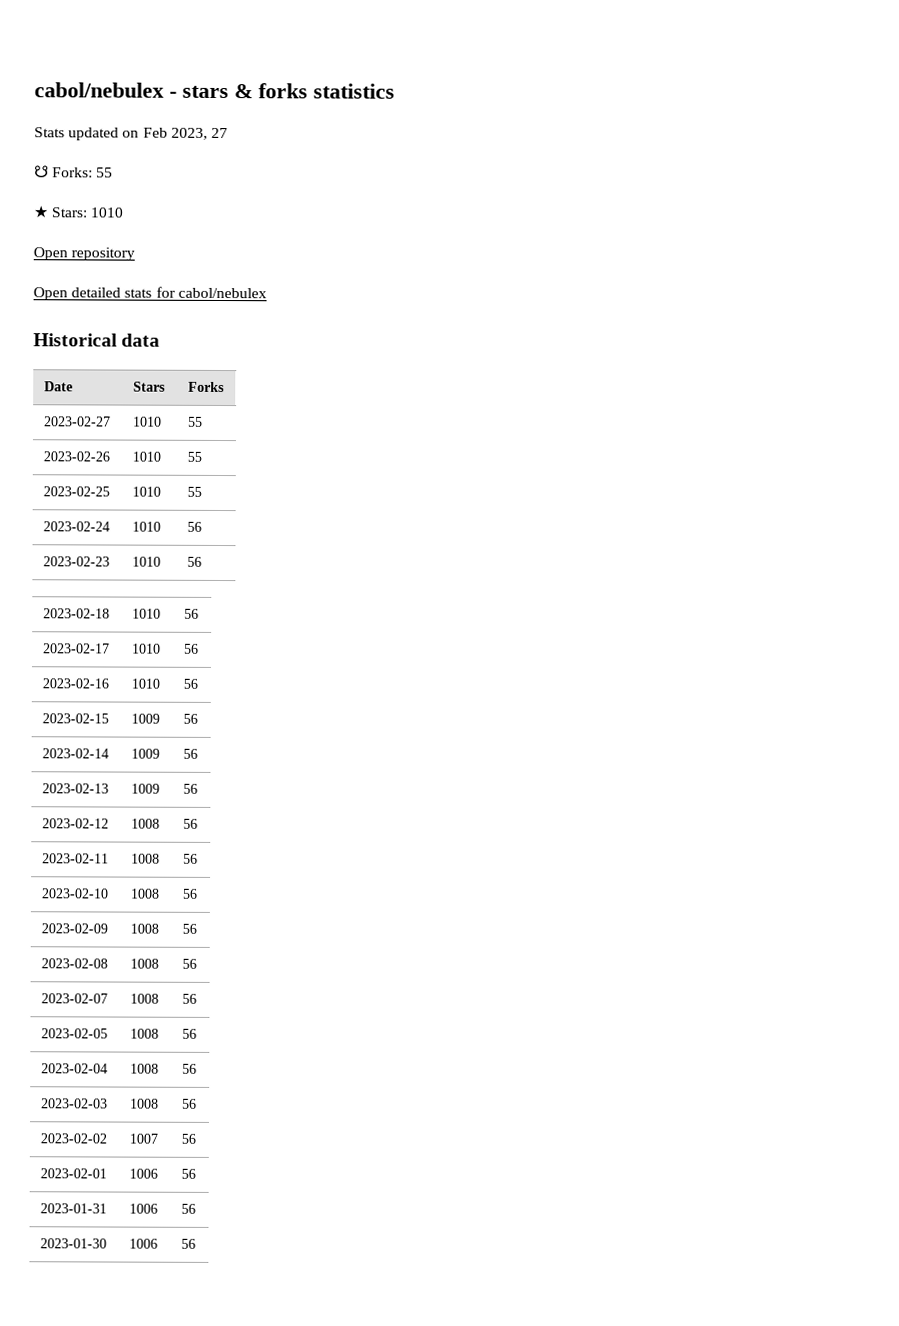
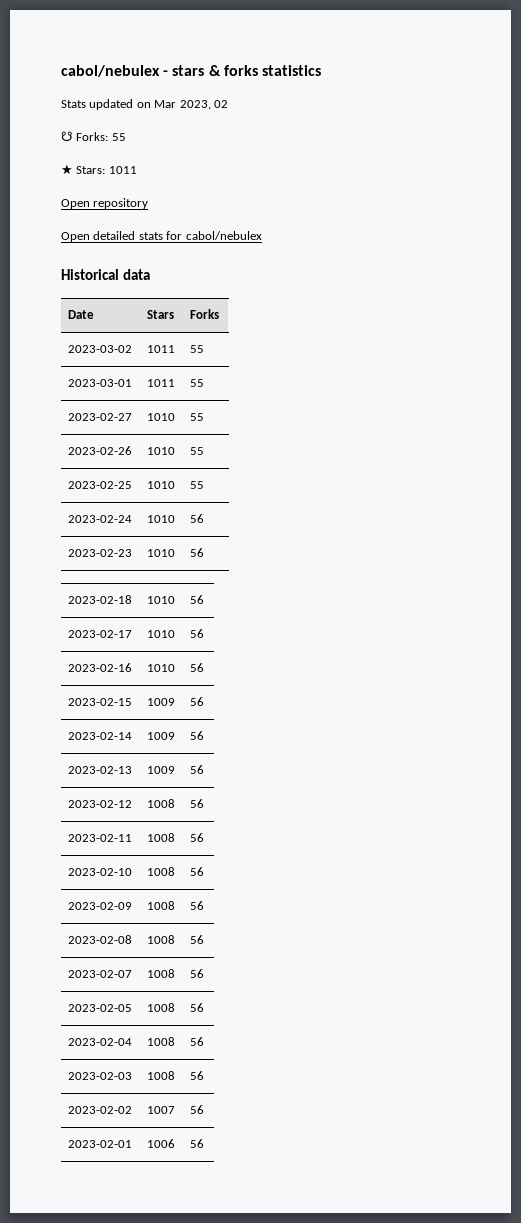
- Stats updated on Feb 2023, 27
+ Stats updated on Mar 2023, 02
- ★ Stars: 1010
+ ★ Stars: 1011
+ 2023-03-02 | 1011 | 55
+ 2023-03-01 | 1011 | 55
- 2023-01-31 | 1006 | 56
- 2023-01-30 | 1006 | 56

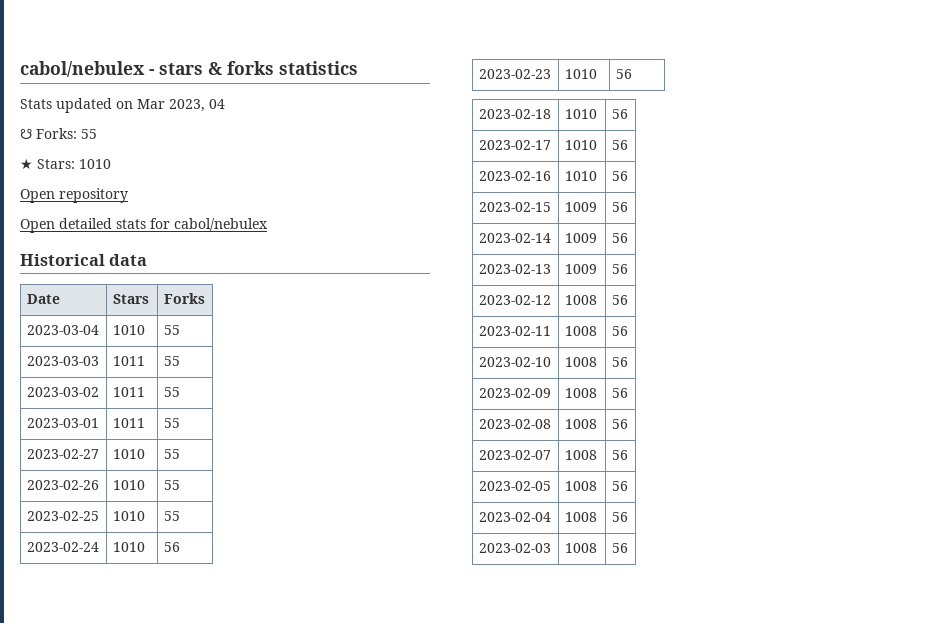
- Stats updated on Mar 2023, 02
+ Stats updated on Mar 2023, 04
- ★ Stars: 1011
+ ★ Stars: 1010
+ 2023-03-04 | 1010 | 55
+ 2023-03-03 | 1011 | 55
- 2023-02-02 | 1007 | 56
- 2023-02-01 | 1006 | 56

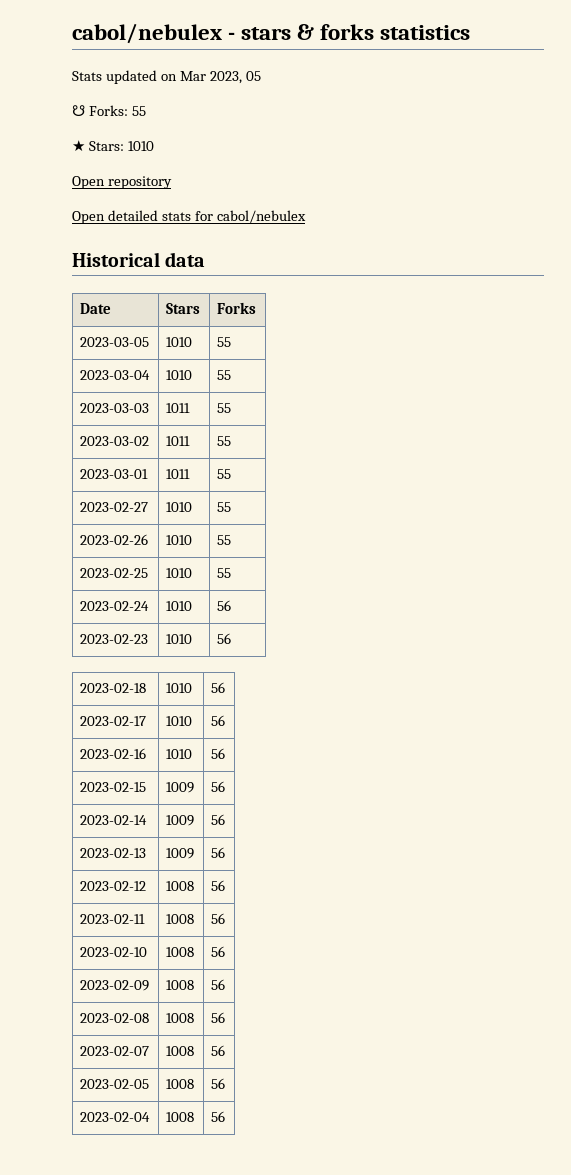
- Stats updated on Mar 2023, 04
+ Stats updated on Mar 2023, 05
+ 2023-03-05 | 1010 | 55
- 2023-02-03 | 1008 | 56

